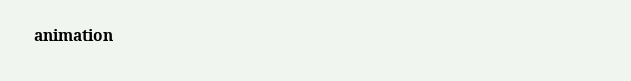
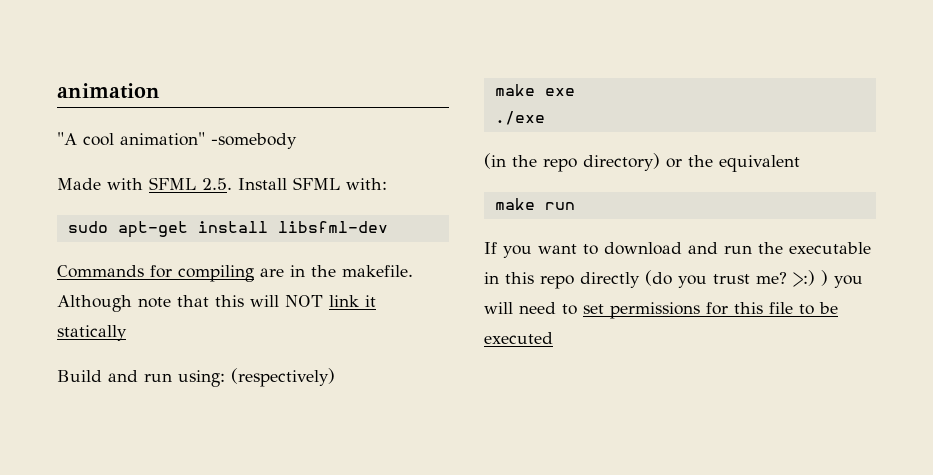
+ "A cool animation" -somebody
+ Made with SFML 2.5. Install SFML with:
+ sudo apt-get install libsfml-dev
+ Commands for compiling are in the makefile. Although note that this will NOT link it statically
+ Build and run using: (respectively)
+ make exe
+ ./exe
+ (in the repo directory) or the equivalent
+ make run
+ If you want to download and run the executable in this repo directly (do you trust me? >:) ) you will need to set permissions for this file to be executed

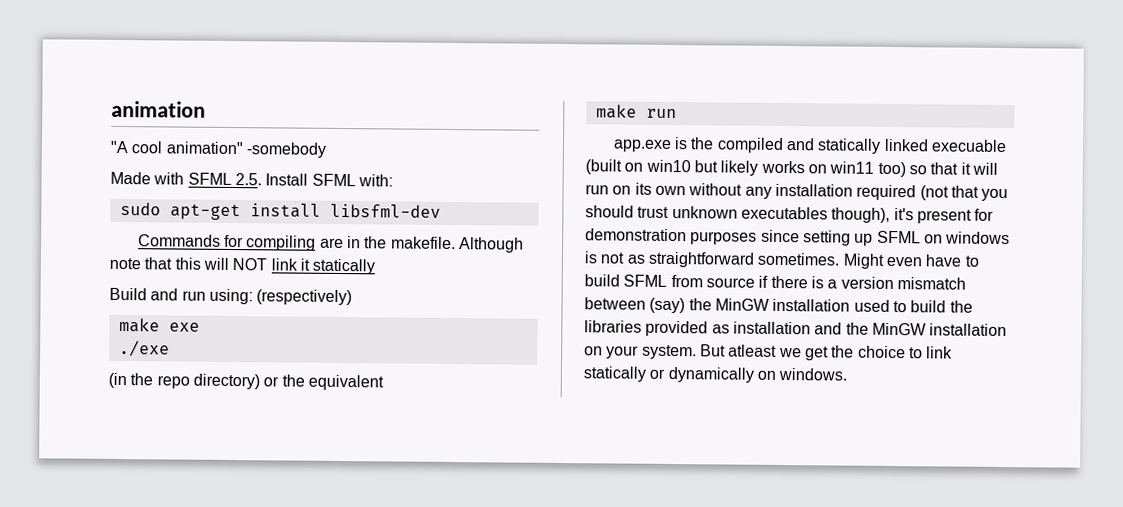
- If you want to download and run the executable in this repo directly (do you trust me? >:) ) you will need to set permissions for this file to be executed
+ app.exe is the compiled and statically linked execuable (built on win10 but likely works on win11 too) so that it will run on its own without any installation required (not that you should trust unknown executables though), it's present for demonstration purposes since setting up SFML on windows is not as straightforward sometimes. Might even have to build SFML from source if there is a version mismatch between (say) the MinGW installation used to build the libraries provided as installation and the MinGW installation on your system. But atleast we get the choice to link statically or dynamically on windows.

